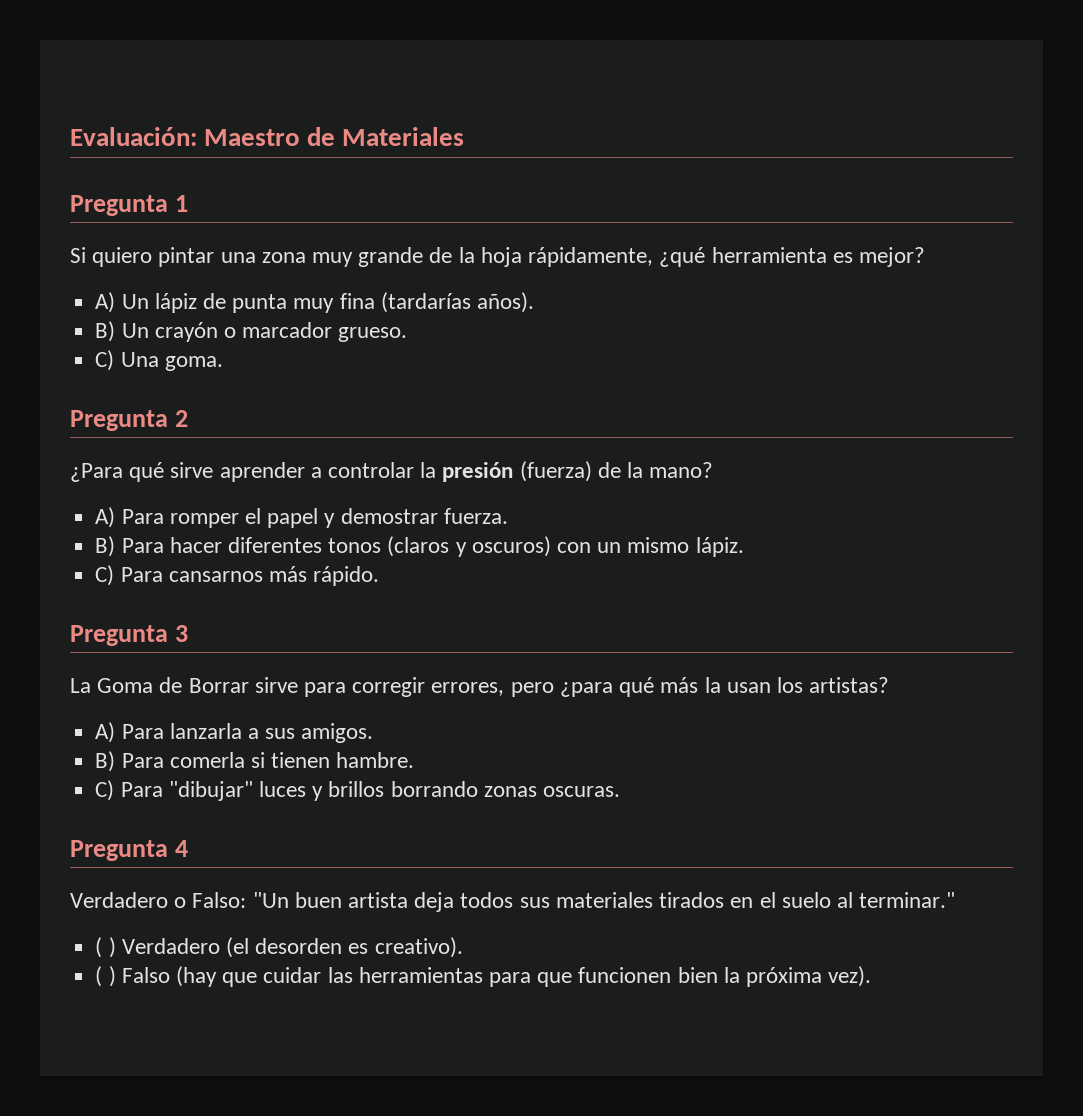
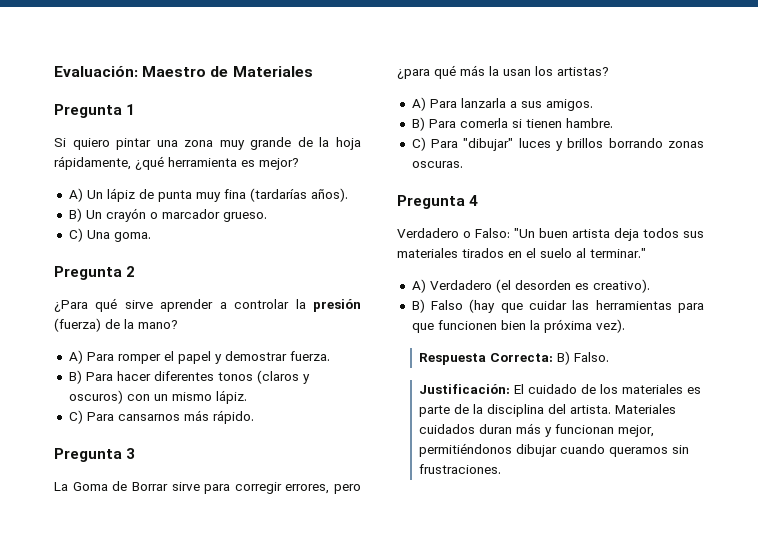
- ( ) Verdadero (el desorden es creativo).
+ A) Verdadero (el desorden es creativo).
- ( ) Falso (hay que cuidar las herramientas para que funcionen bien la próxima vez).
+ B) Falso (hay que cuidar las herramientas para que funcionen bien la próxima vez).
+ Respuesta Correcta: B) Falso.
+ Justificación: El cuidado de los materiales es parte de la disciplina del artista. Materiales cuidados duran más y funcionan mejor, permitiéndonos dibujar cuando queramos sin frustraciones.

